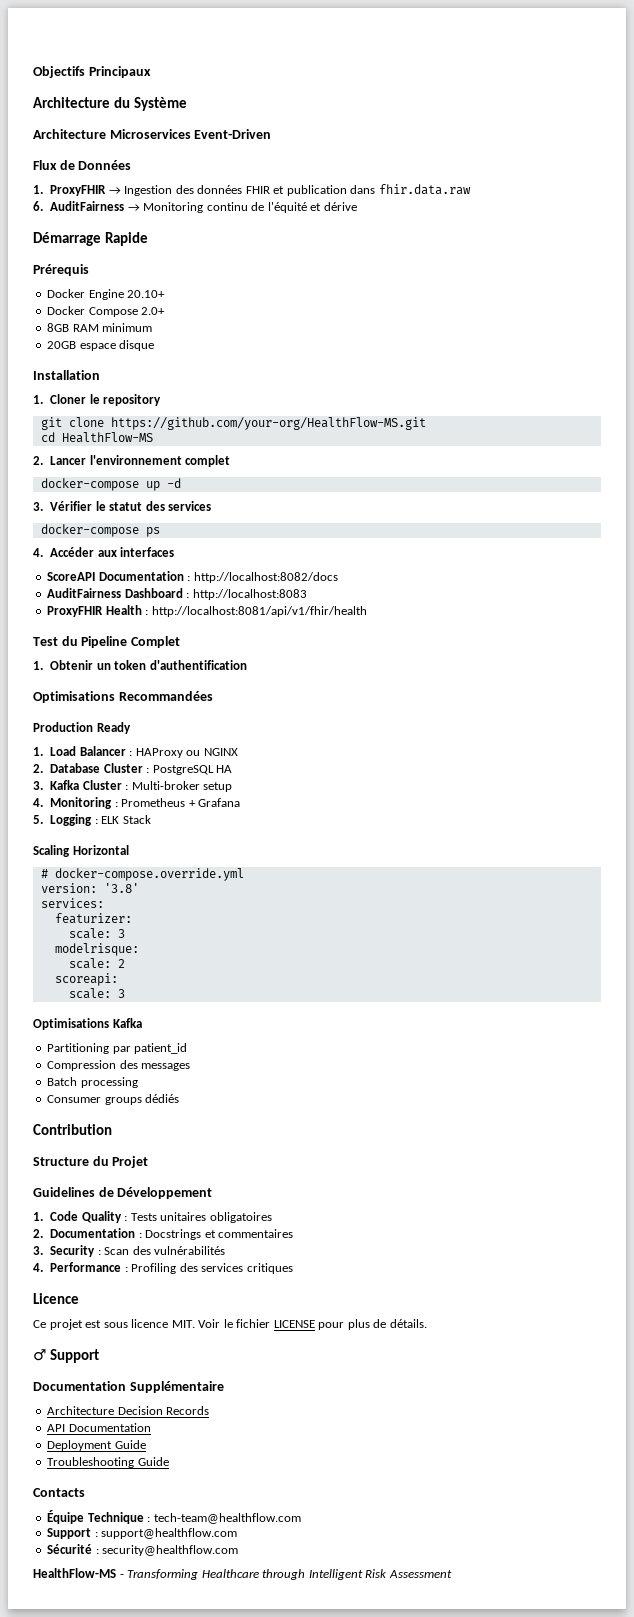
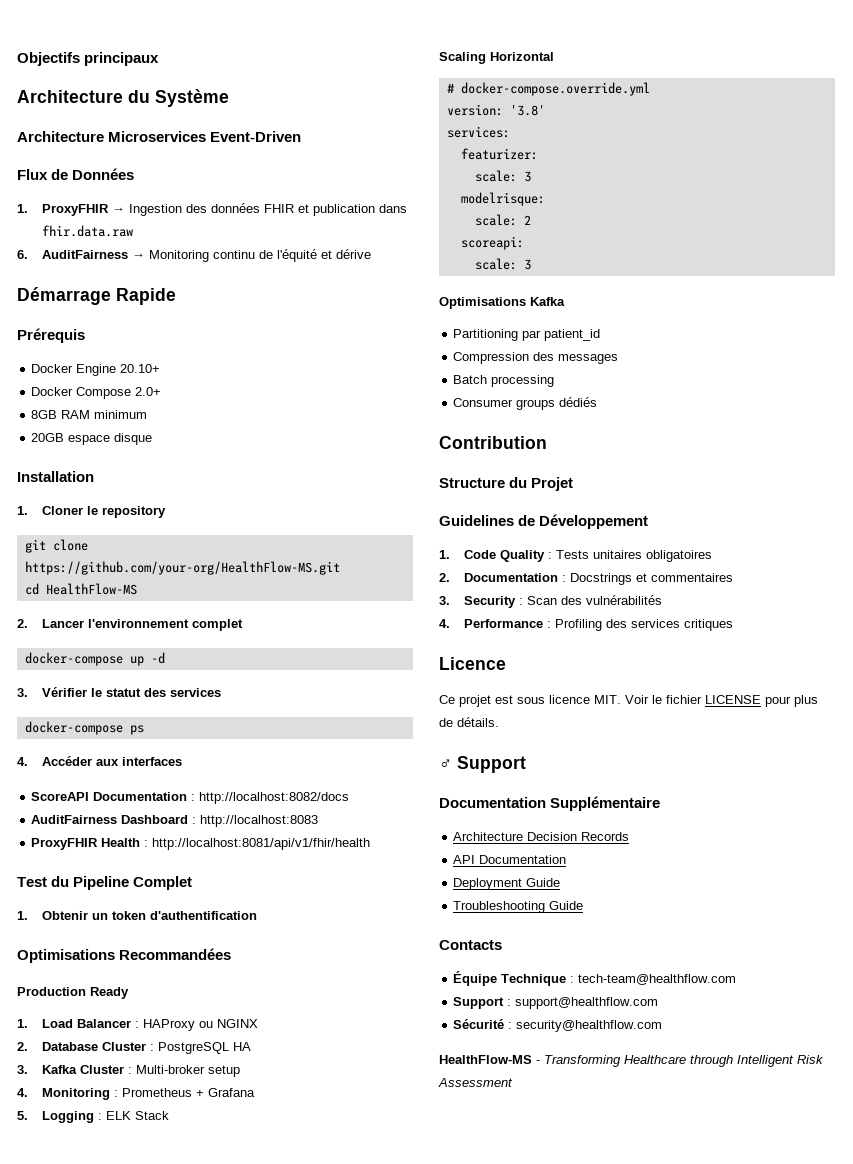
- Objectifs Principaux
+ Objectifs principaux

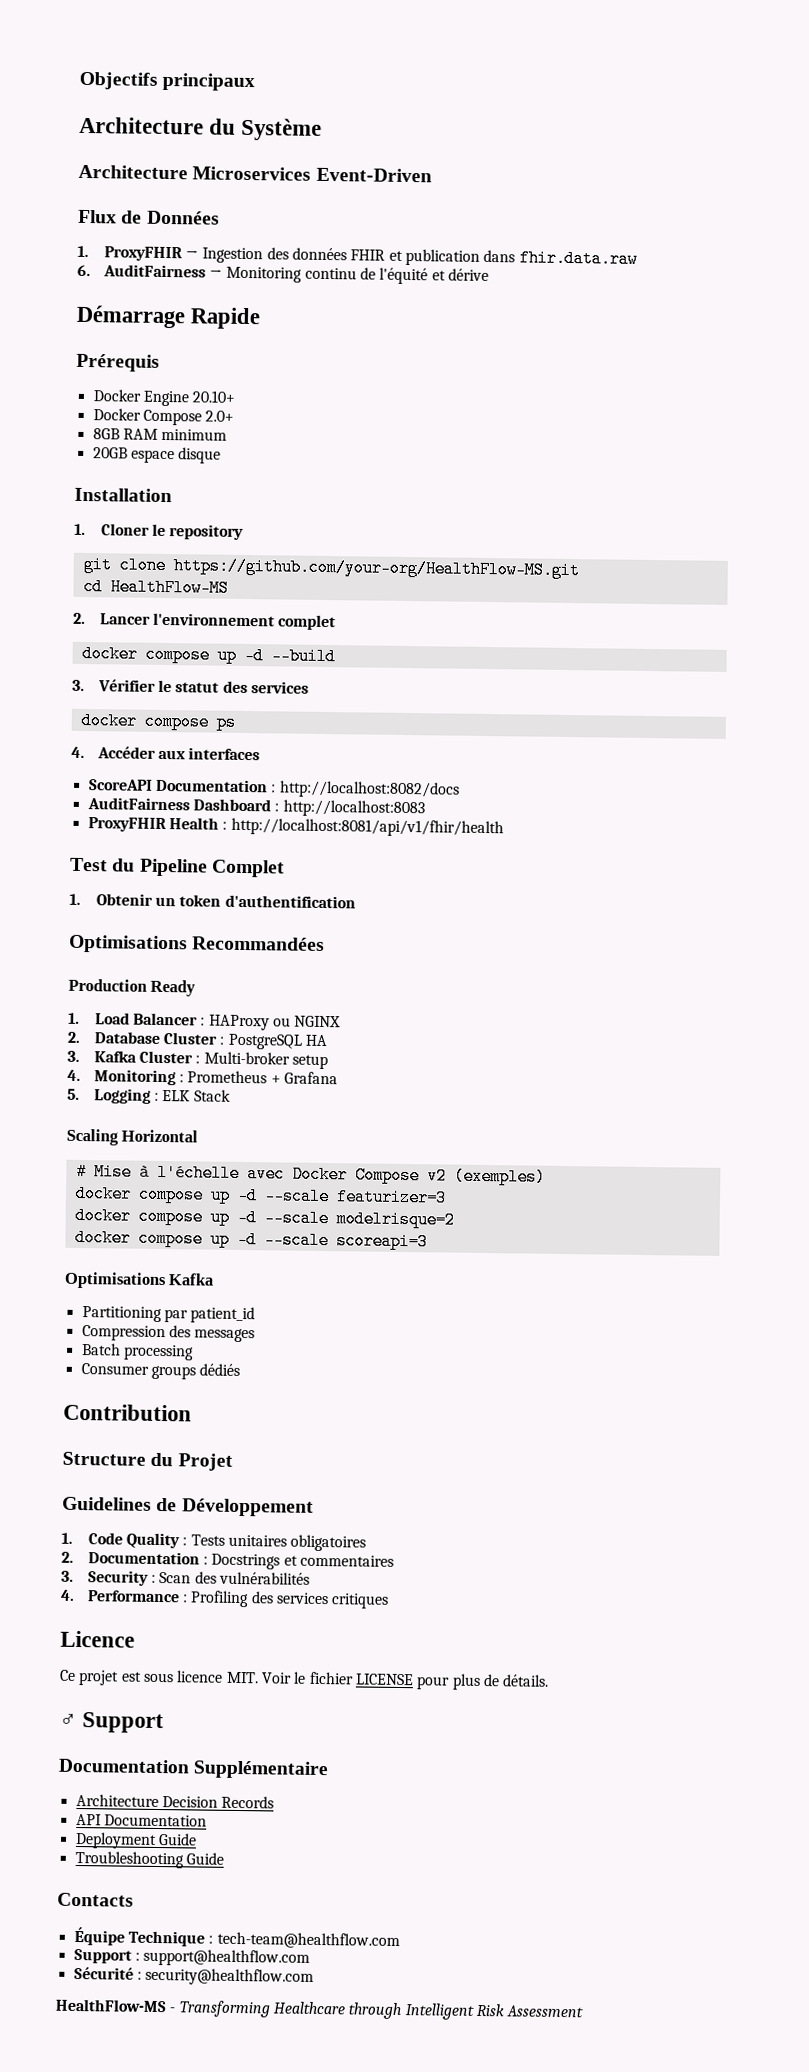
- docker-compose up -d
+ docker compose up -d --build
- docker-compose ps
+ docker compose ps
- # docker-compose.override.yml
- version: '3.8'
- services:
- featurizer:
- scale: 3
- modelrisque:
- scale: 2
- scoreapi:
- scale: 3
+ # Mise à l'échelle avec Docker Compose v2 (exemples)
+ docker compose up -d --scale featurizer=3
+ docker compose up -d --scale modelrisque=2
+ docker compose up -d --scale scoreapi=3

